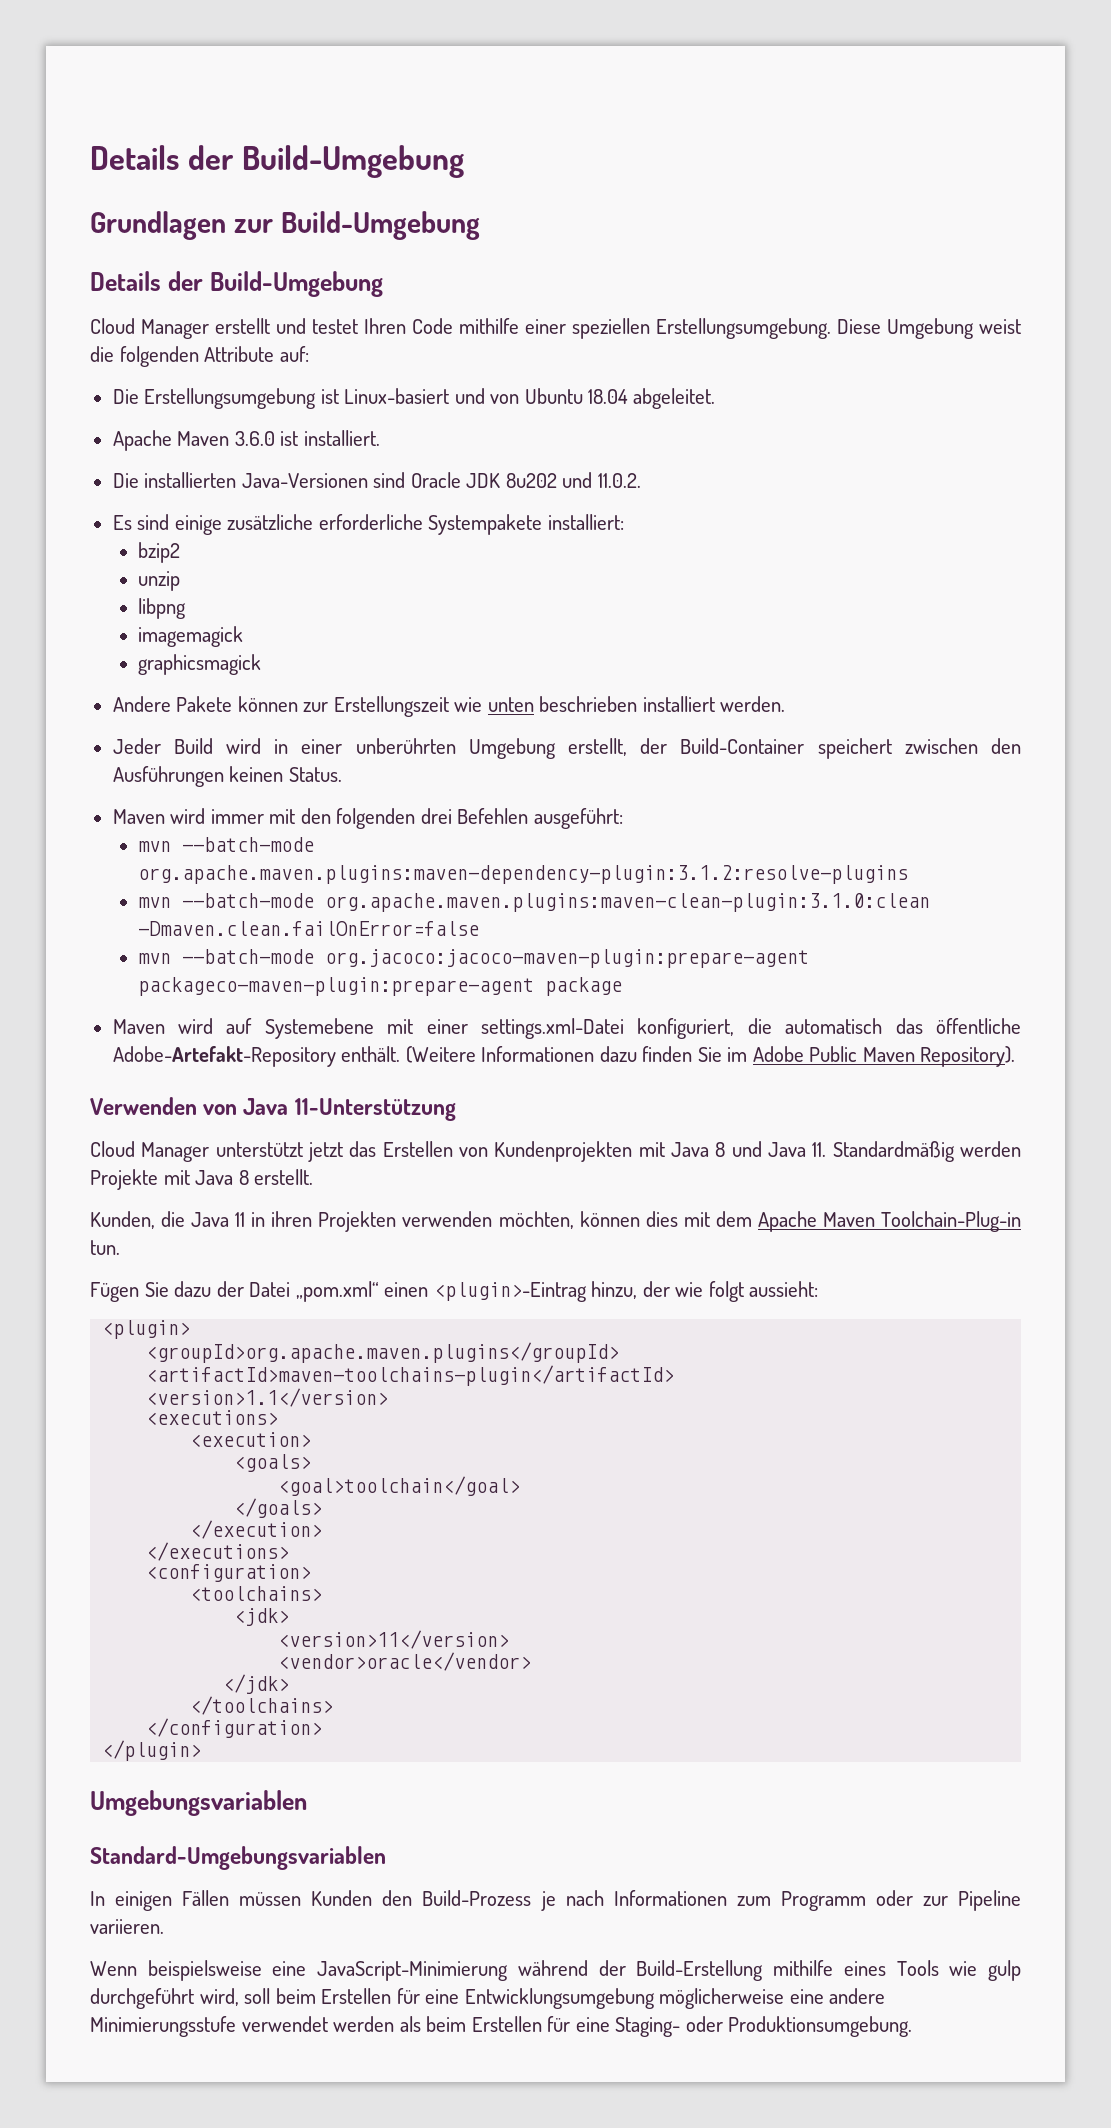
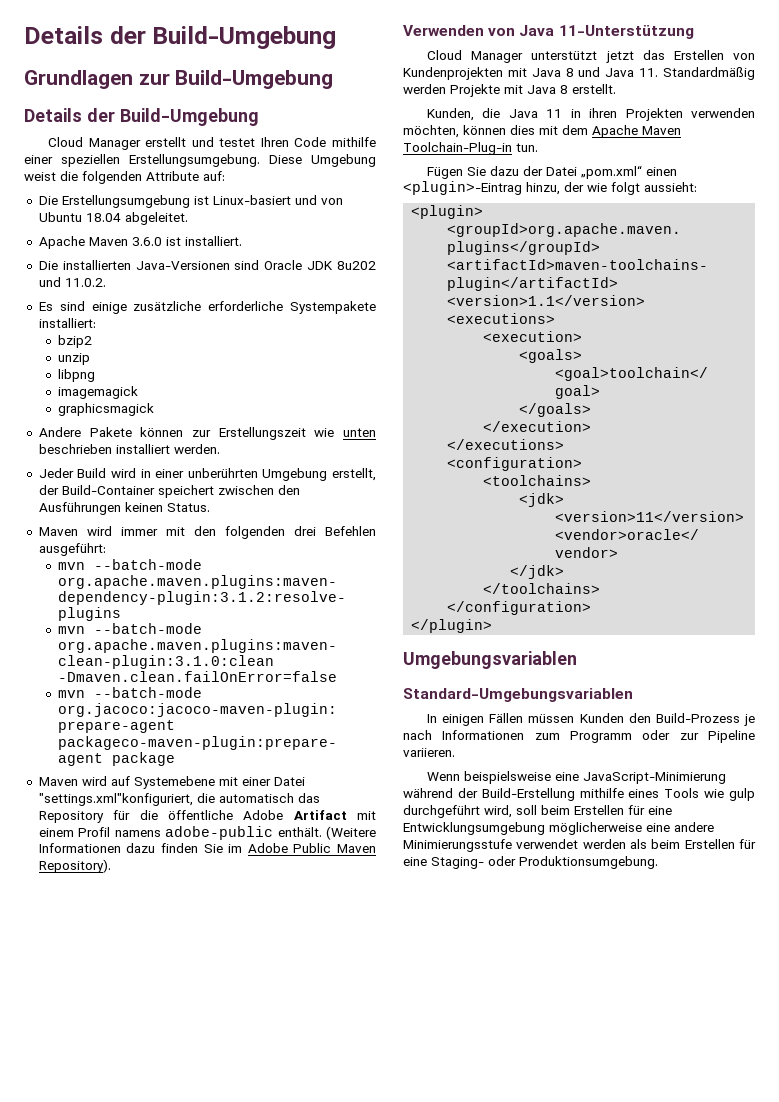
- Maven wird auf Systemebene mit einer settings.xml-Datei konfiguriert, die automatisch das öffentliche Adobe-Artefakt-Repository enthält.
+ Maven wird auf Systemebene mit einer Datei "settings.xml"konfiguriert, die automatisch das Repository für die öffentliche Adobe Artifact mit einem Profil namens adobe-public enthält.

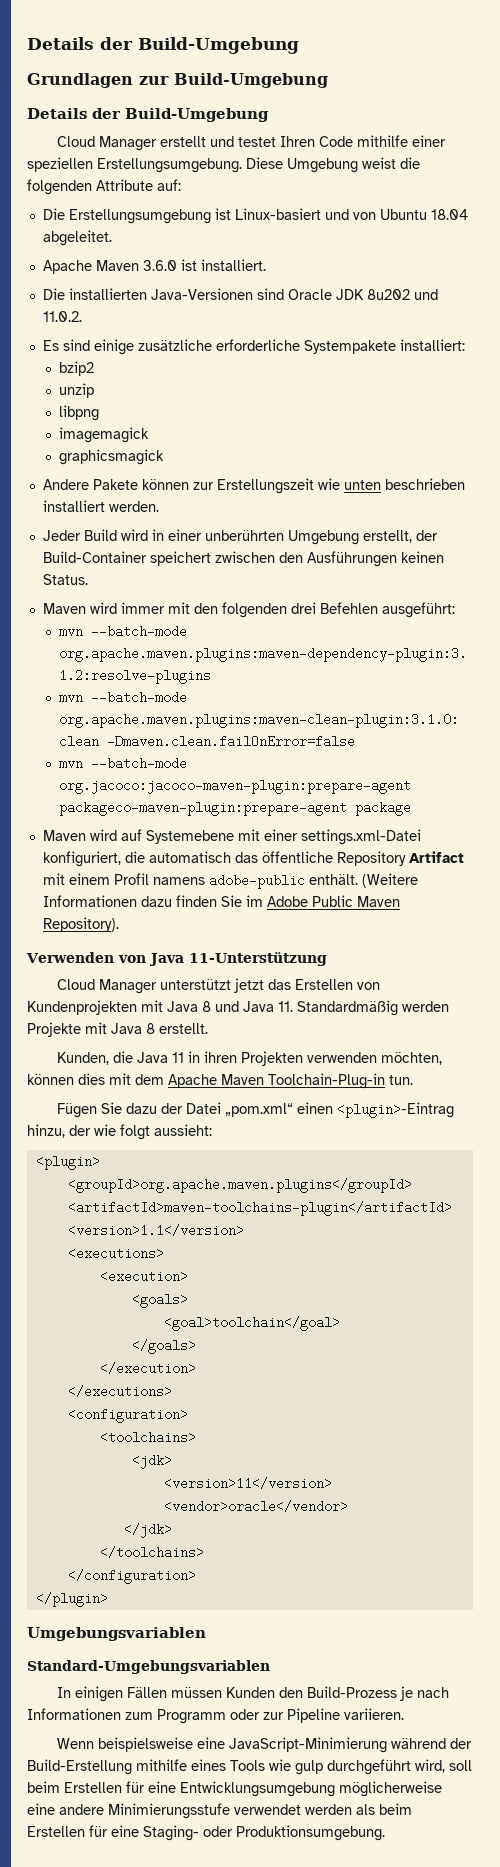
- Maven wird auf Systemebene mit einer Datei "settings.xml"konfiguriert, die automatisch das Repository für die öffentliche Adobe Artifact mit einem Profil namens adobe-public enthält.
+ Maven wird auf Systemebene mit einer settings.xml-Datei konfiguriert, die automatisch das öffentliche Repository Artifact mit einem Profil namens adobe-public enthält.

